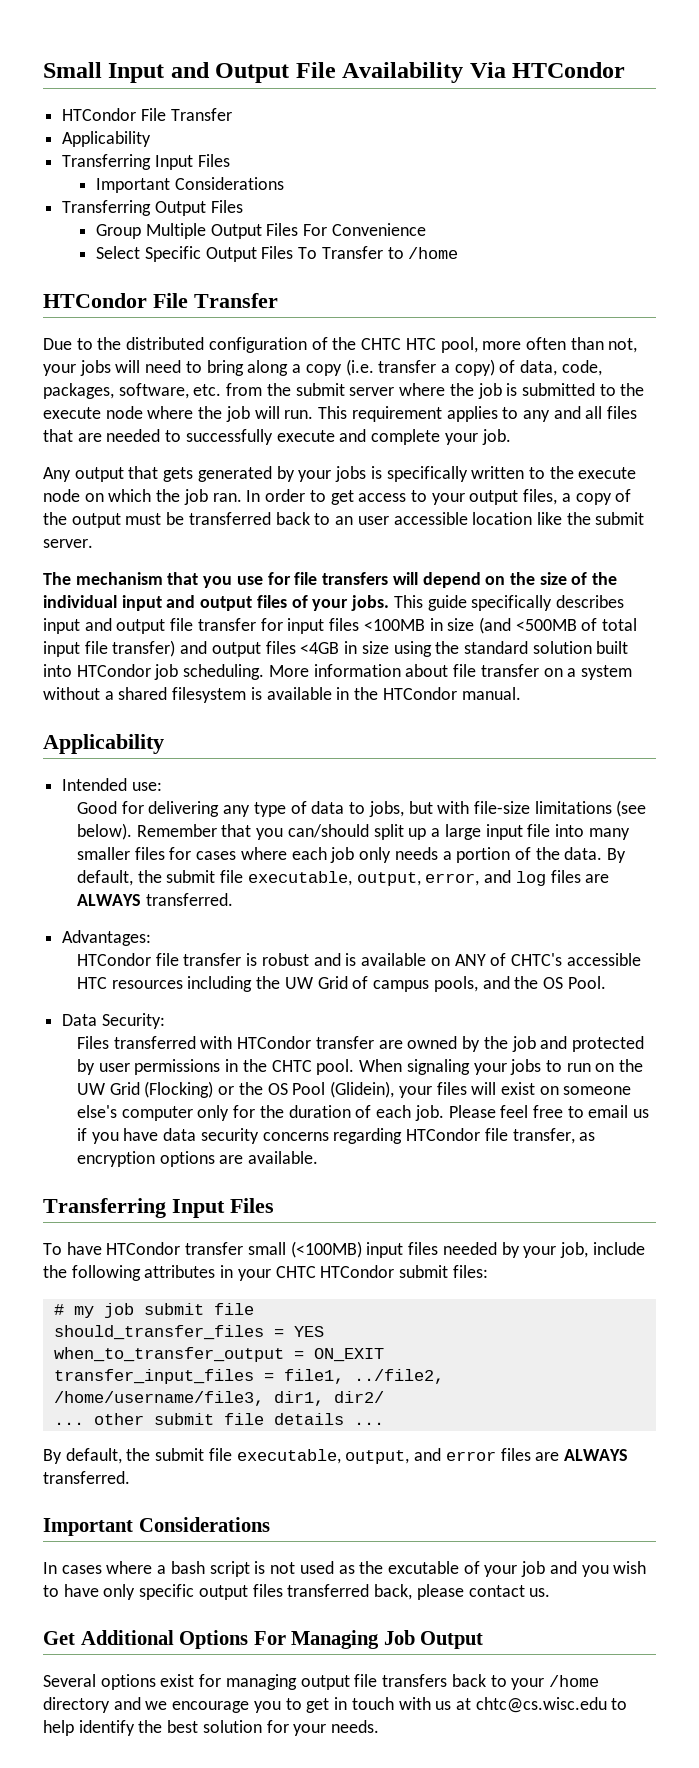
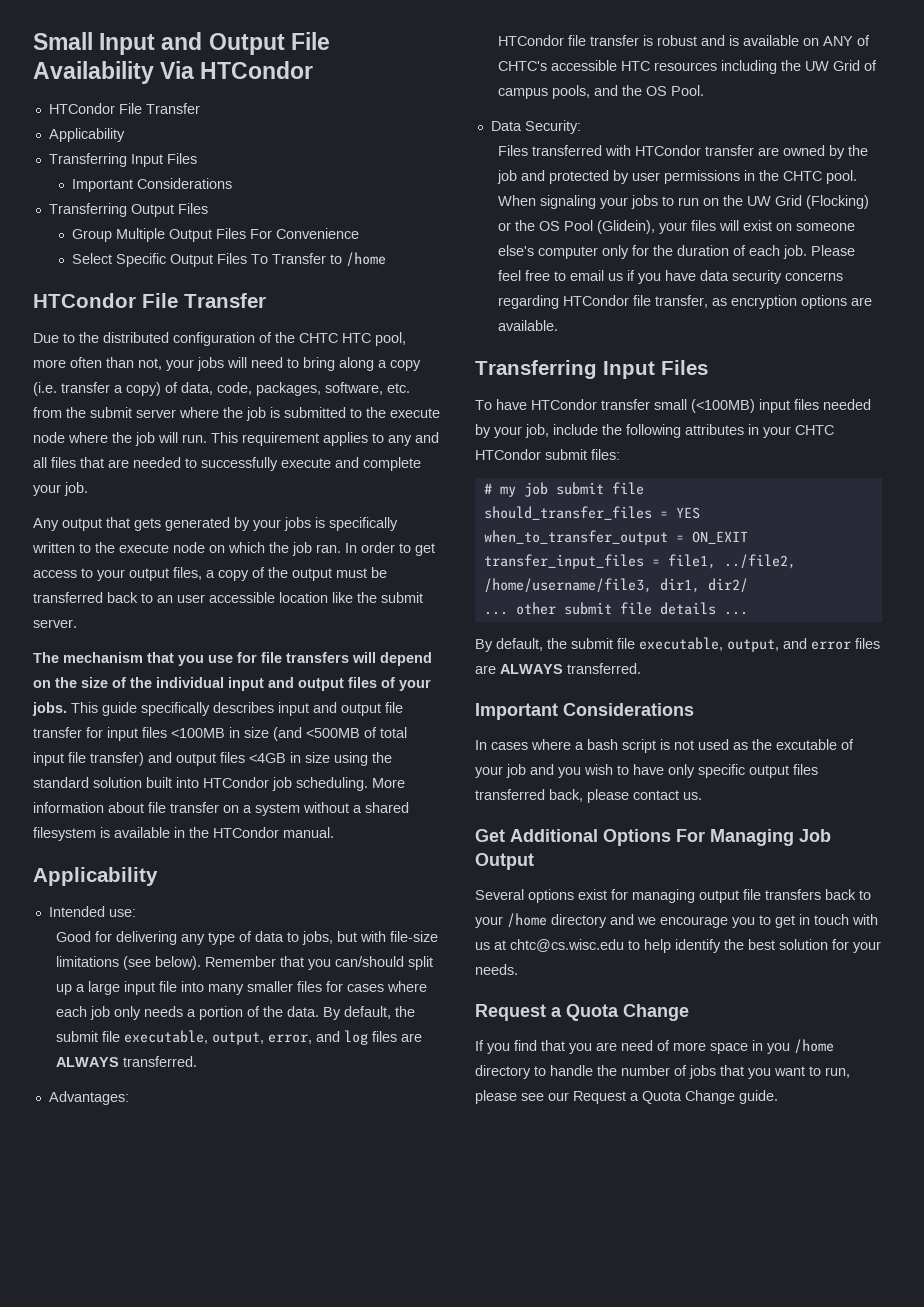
  Several options exist for managing output file transfers back to your /home directory and we encourage you to get in touch with us at chtc@cs.wisc.edu to help identify the best solution for your needs.
+ Request a Quota Change
+ If you find that you are need of more space in you /home directory to handle the number of jobs that you want to run, please see our Request a Quota Change guide.

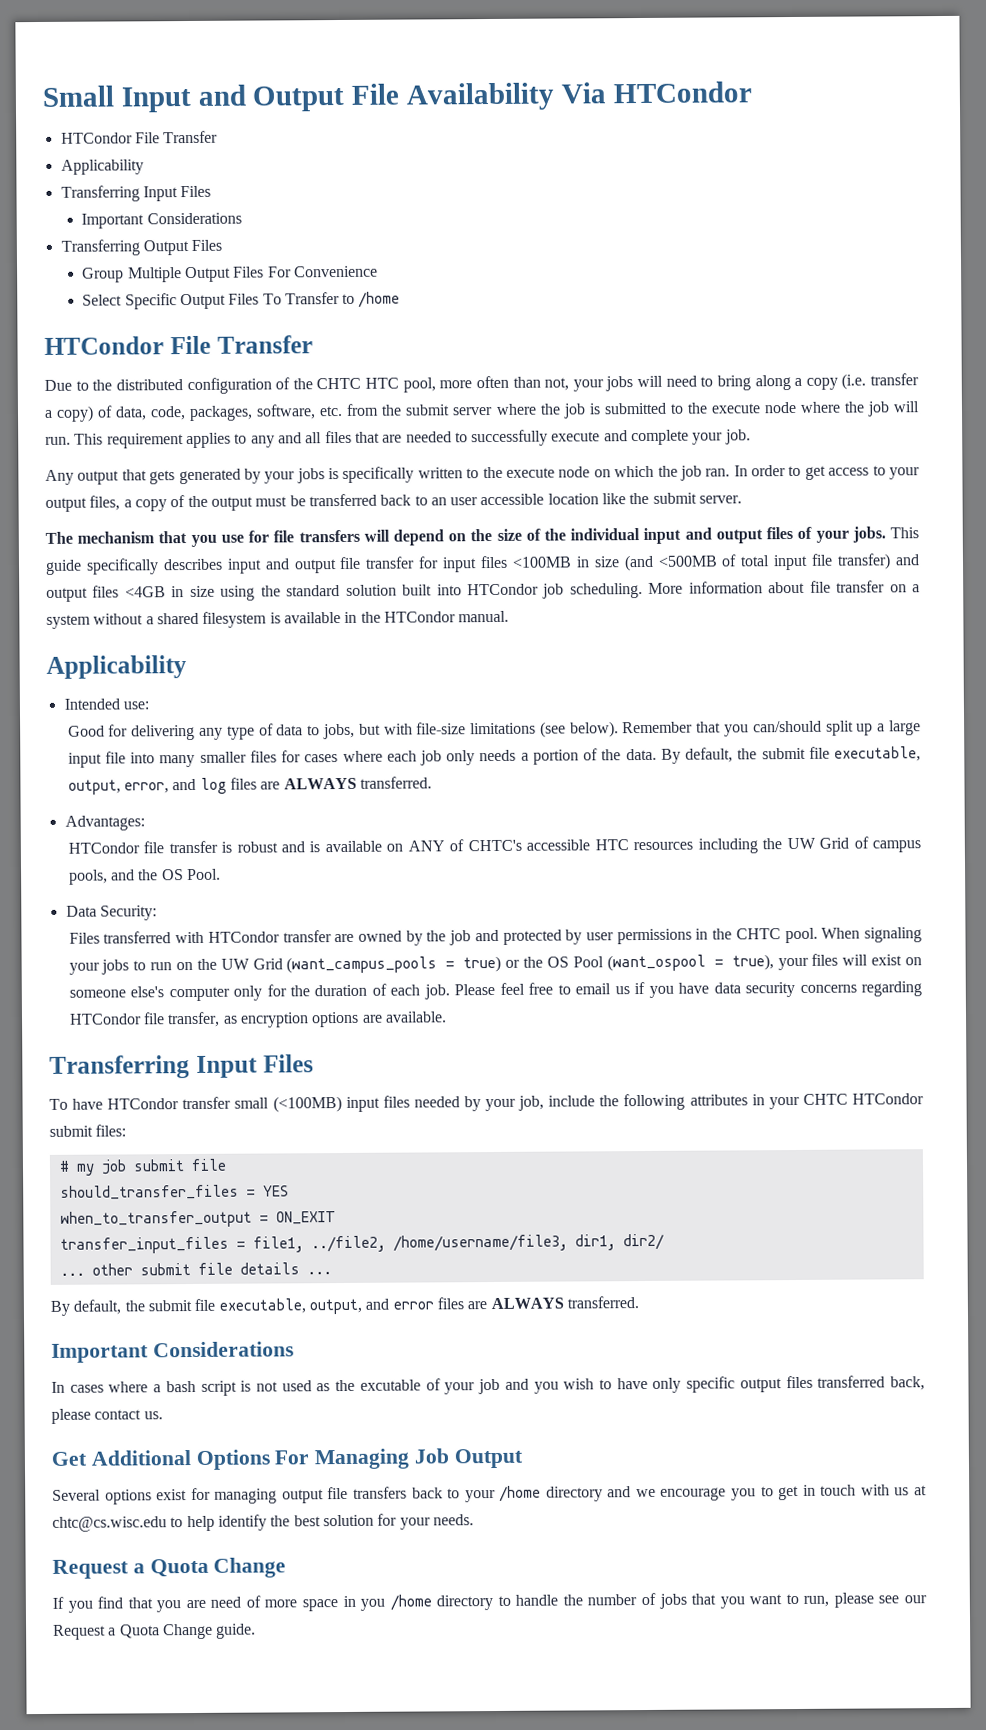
- When signaling your jobs to run on the UW Grid (Flocking) or the OS Pool (Glidein), your files will exist on someone else's computer only for the duration of each job.
+ When signaling your jobs to run on the UW Grid (want_campus_pools = true) or the OS Pool (want_ospool = true), your files will exist on someone else's computer only for the duration of each job.

